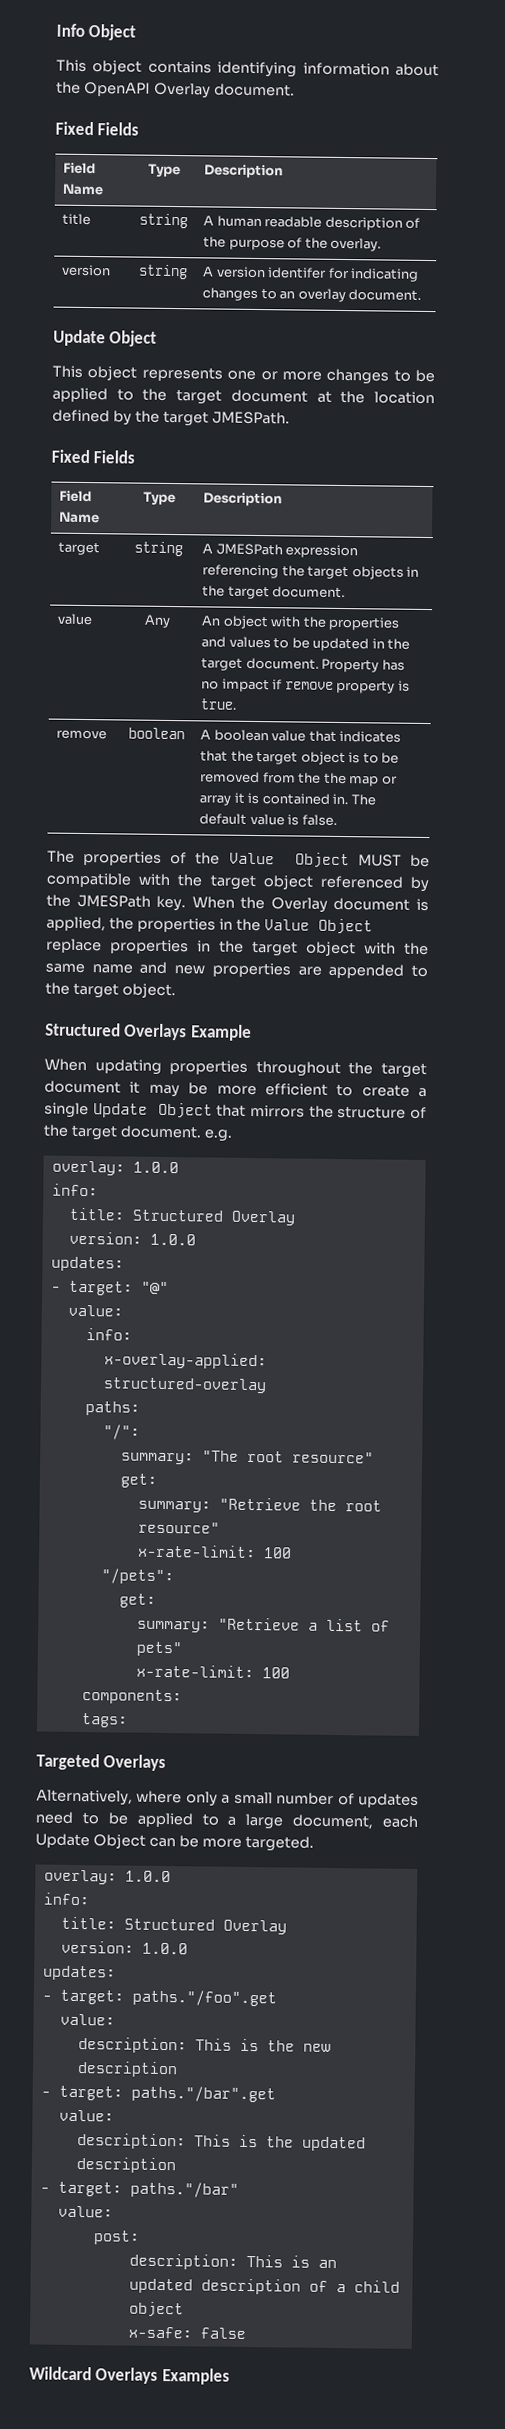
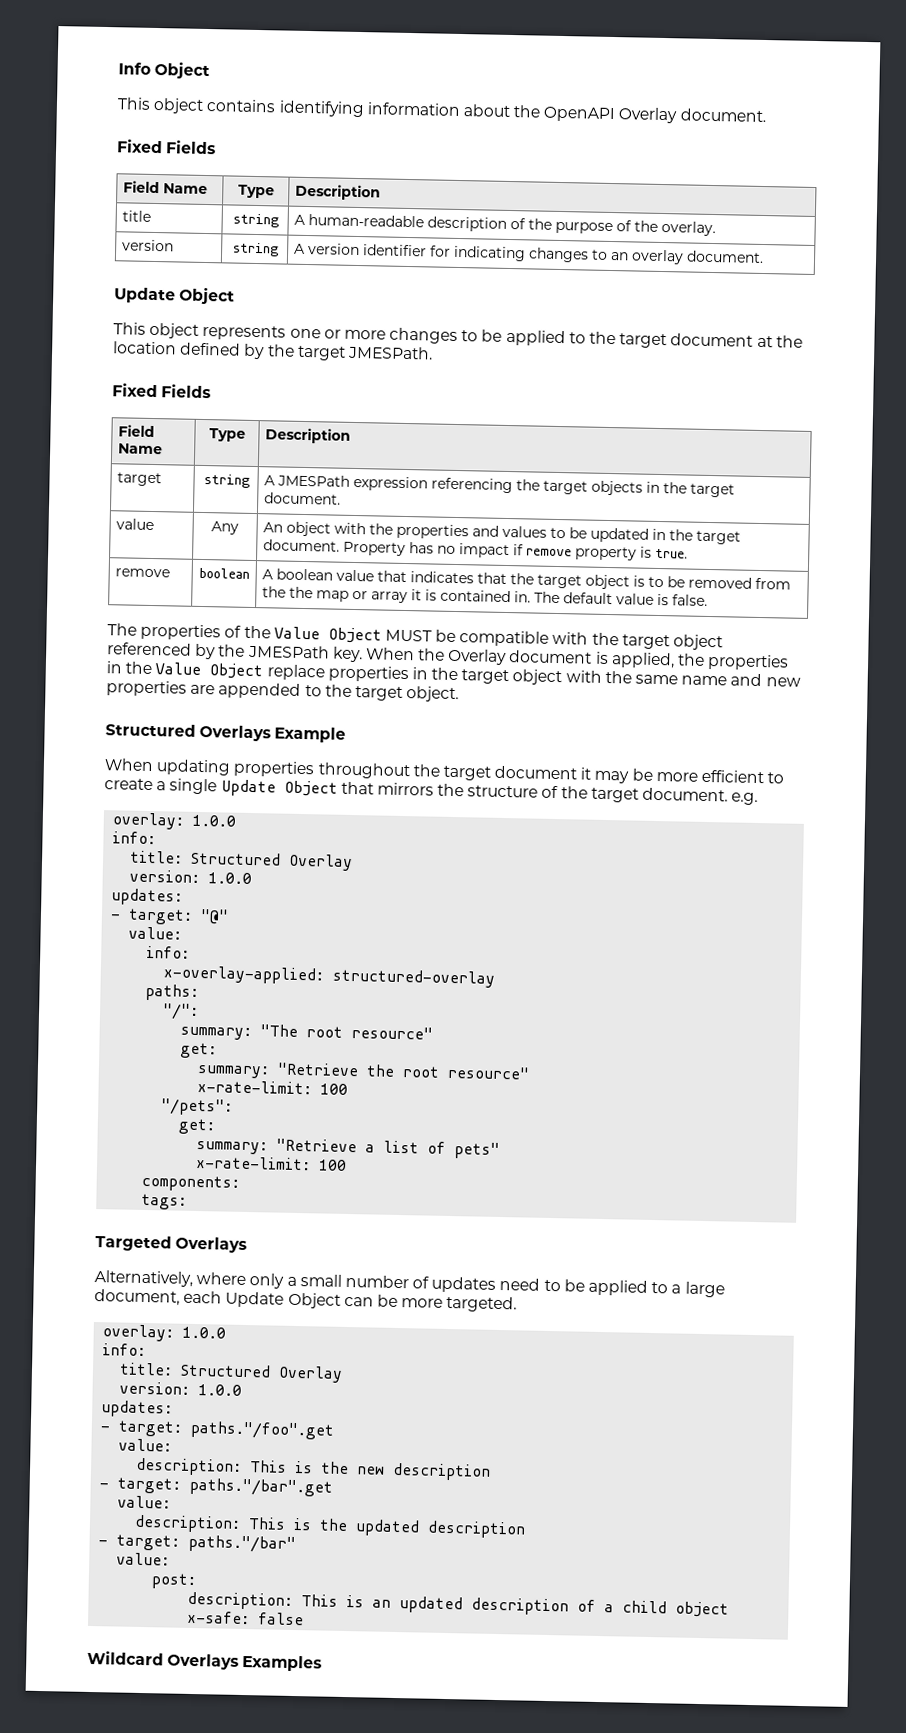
- title | string | A human readable description of the purpose of the overlay.
+ title | string | A human-readable description of the purpose of the overlay.
- version | string | A version identifer for indicating changes to an overlay document.
+ version | string | A version identifier for indicating changes to an overlay document.

